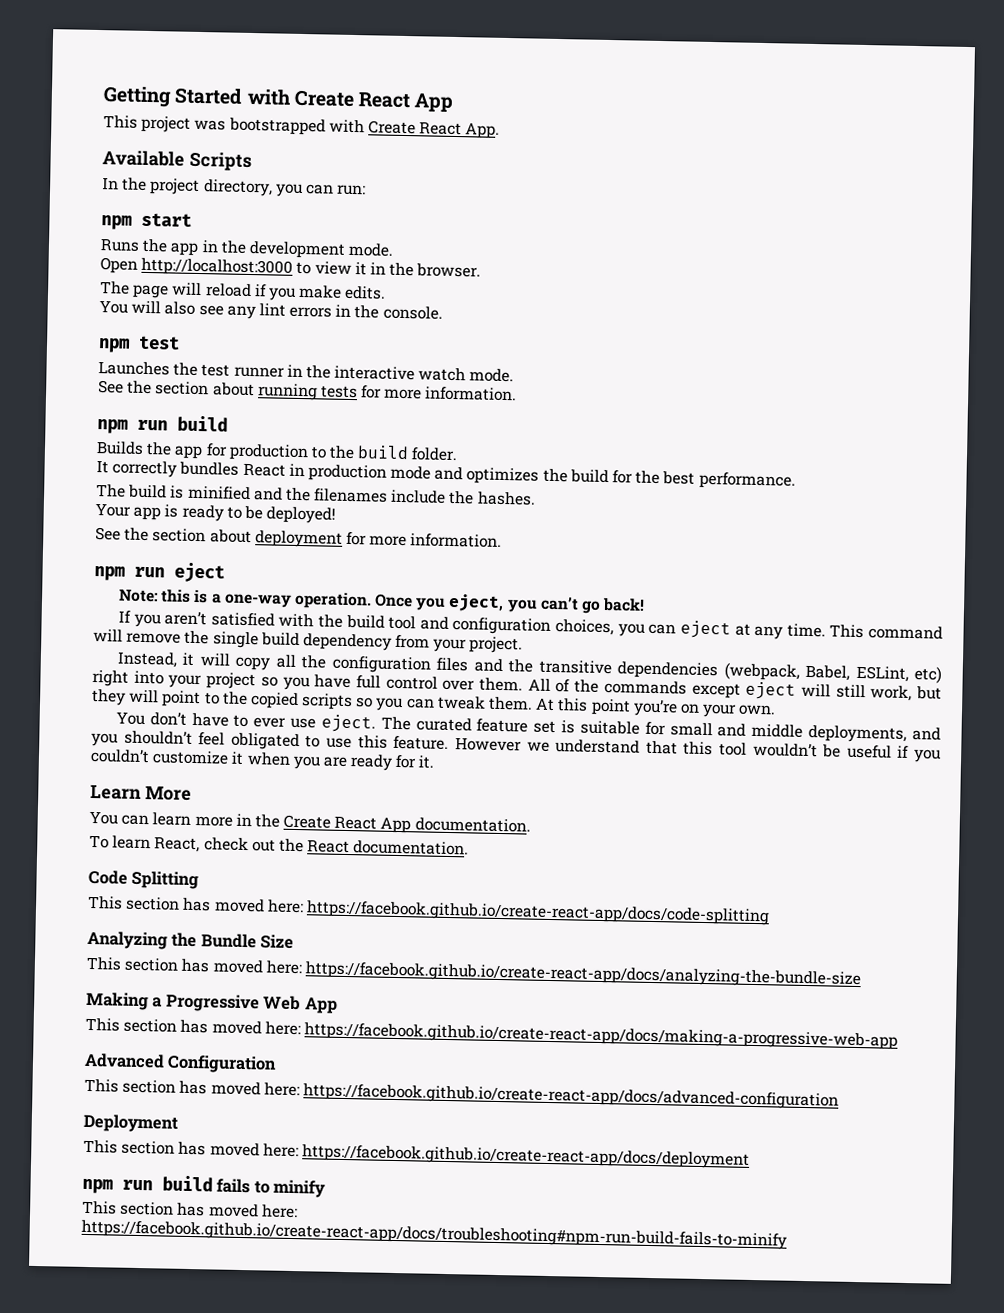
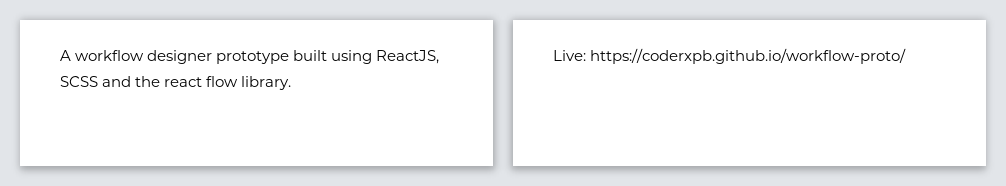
- Getting Started with Create React App
- This project was bootstrapped with Create React App.
- Available Scripts
- In the project directory, you can run:
- npm start
- Runs the app in the development mode.
- Open http://localhost:3000 to view it in the browser.
- The page will reload if you make edits.
- You will also see any lint errors in the console.
- npm test
- Launches the test runner in the interactive watch mode.
- See the section about running tests for more information.
- npm run build
- Builds the app for production to the build folder.
- It correctly bundles React in production mode and optimizes the build for the best performance.
- The build is minified and the filenames include the hashes.
- Your app is ready to be deployed!
- See the section about deployment for more information.
- npm run eject
- Note: this is a one-way operation. Once you eject, you can’t go back!
- If you aren’t satisfied with the build tool and configuration choices, you can eject at any time. This command will remove the single build dependency from your project.
- Instead, it will copy all the configuration files and the transitive dependencies (webpack, Babel, ESLint, etc) right into your project so you have full control over them. All of the commands except eject will still work, but they will point to the copied scripts so you can tweak them. At this point you’re on your own.
- You don’t have to ever use eject. The curated feature set is suitable for small and middle deployments, and you shouldn’t feel obligated to use this feature. However we understand that this tool wouldn’t be useful if you couldn’t customize it when you are ready for it.
- Learn More
- You can learn more in the Create React App documentation.
- To learn React, check out the React documentation.
- Code Splitting
- This section has moved here: https://facebook.github.io/create-react-app/docs/code-splitting
- Analyzing the Bundle Size
- This section has moved here: https://facebook.github.io/create-react-app/docs/analyzing-the-bundle-size
- Making a Progressive Web App
- This section has moved here: https://facebook.github.io/create-react-app/docs/making-a-progressive-web-app
- Advanced Configuration
- This section has moved here: https://facebook.github.io/create-react-app/docs/advanced-configuration
- Deployment
- This section has moved here: https://facebook.github.io/create-react-app/docs/deployment
- npm run build fails to minify
- This section has moved here: https://facebook.github.io/create-react-app/docs/troubleshooting#npm-run-build-fails-to-minify
+ A workflow designer prototype built using ReactJS, SCSS and the react flow library.
+ Live: https://coderxpb.github.io/workflow-proto/

